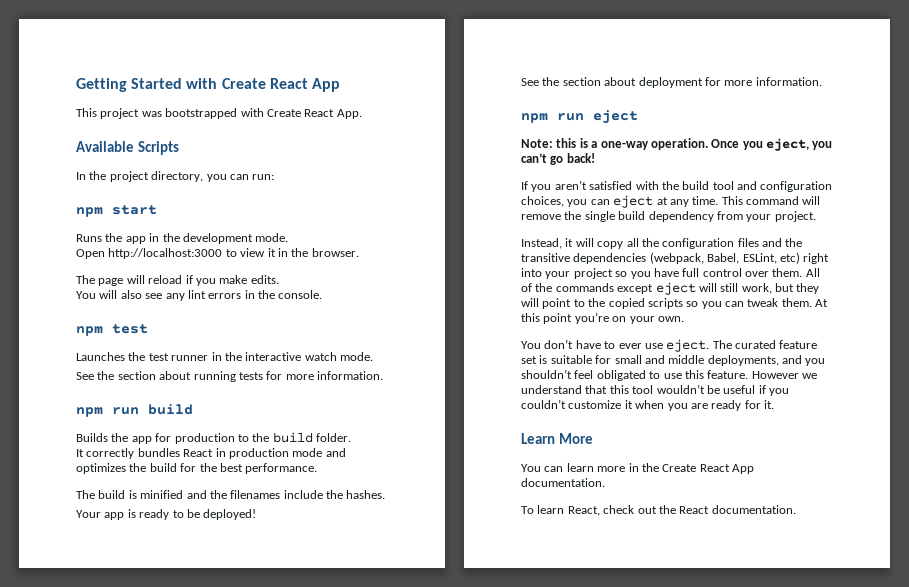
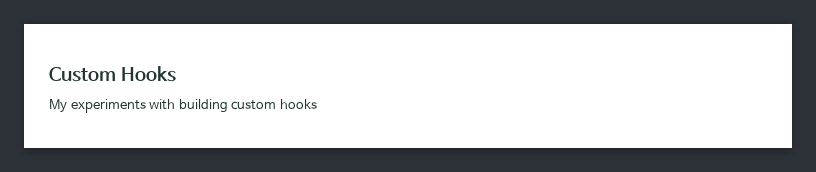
- Getting Started with Create React App
- This project was bootstrapped with Create React App.
- Available Scripts
- In the project directory, you can run:
- npm start
- Runs the app in the development mode.
- Open http://localhost:3000 to view it in the browser.
- The page will reload if you make edits.
- You will also see any lint errors in the console.
- npm test
- Launches the test runner in the interactive watch mode.
- See the section about running tests for more information.
- npm run build
- Builds the app for production to the build folder.
- It correctly bundles React in production mode and optimizes the build for the best performance.
- The build is minified and the filenames include the hashes.
- Your app is ready to be deployed!
- See the section about deployment for more information.
- npm run eject
- Note: this is a one-way operation. Once you eject, you can’t go back!
- If you aren’t satisfied with the build tool and configuration choices, you can eject at any time. This command will remove the single build dependency from your project.
- Instead, it will copy all the configuration files and the transitive dependencies (webpack, Babel, ESLint, etc) right into your project so you have full control over them. All of the commands except eject will still work, but they will point to the copied scripts so you can tweak them. At this point you’re on your own.
- You don’t have to ever use eject. The curated feature set is suitable for small and middle deployments, and you shouldn’t feel obligated to use this feature. However we understand that this tool wouldn’t be useful if you couldn’t customize it when you are ready for it.
- Learn More
- You can learn more in the Create React App documentation.
- To learn React, check out the React documentation.
+ Custom Hooks
+ My experiments with building custom hooks

